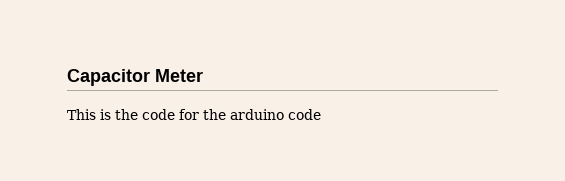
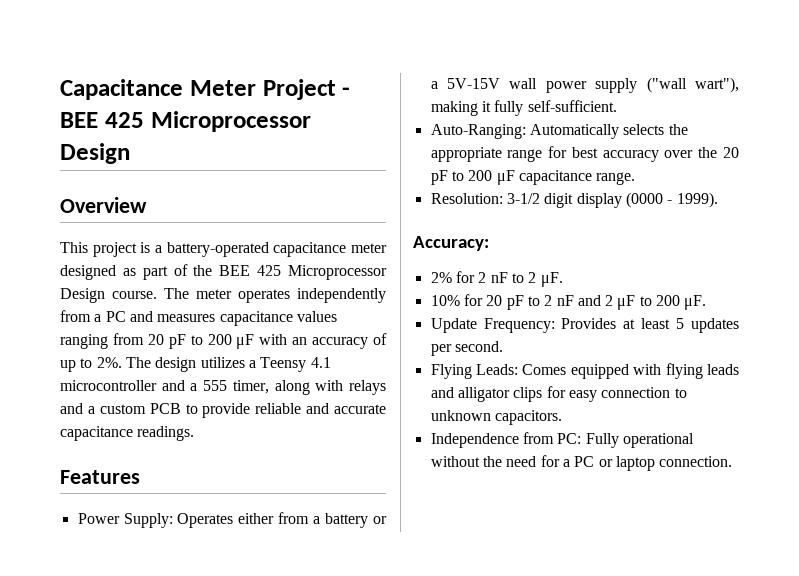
- Capacitor Meter
- This is the code for the arduino code
+ Capacitance Meter Project - BEE 425 Microprocessor Design
+ Overview
+ This project is a battery-operated capacitance meter designed as part of the BEE 425 Microprocessor Design course. The meter operates independently from a PC and measures capacitance values ranging from 20 pF to 200 μF with an accuracy of up to 2%. The design utilizes a Teensy 4.1 microcontroller and a 555 timer, along with relays and a custom PCB to provide reliable and accurate capacitance readings.
+ Features
+ Power Supply: Operates either from a battery or a 5V-15V wall power supply ("wall wart"), making it fully self-sufficient.
+ Auto-Ranging: Automatically selects the appropriate range for best accuracy over the 20 pF to 200 μF capacitance range.
+ Resolution: 3-1/2 digit display (0000 - 1999).
+ Accuracy:
+ 2% for 2 nF to 2 μF.
+ 10% for 20 pF to 2 nF and 2 μF to 200 μF.
+ Update Frequency: Provides at least 5 updates per second.
+ Flying Leads: Comes equipped with flying leads and alligator clips for easy connection to unknown capacitors.
+ Independence from PC: Fully operational without the need for a PC or laptop connection.

